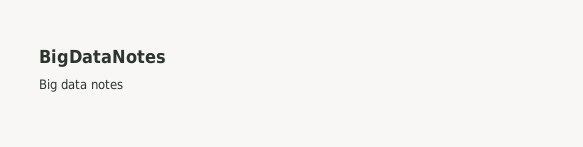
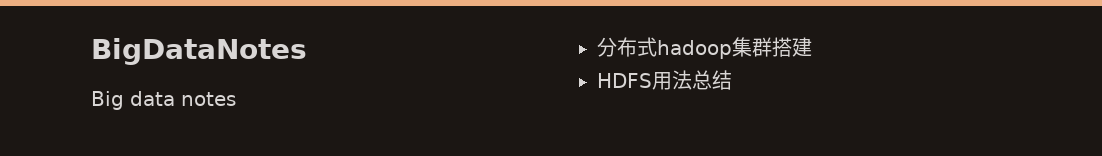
+ 分布式hadoop集群搭建
+ HDFS用法总结

